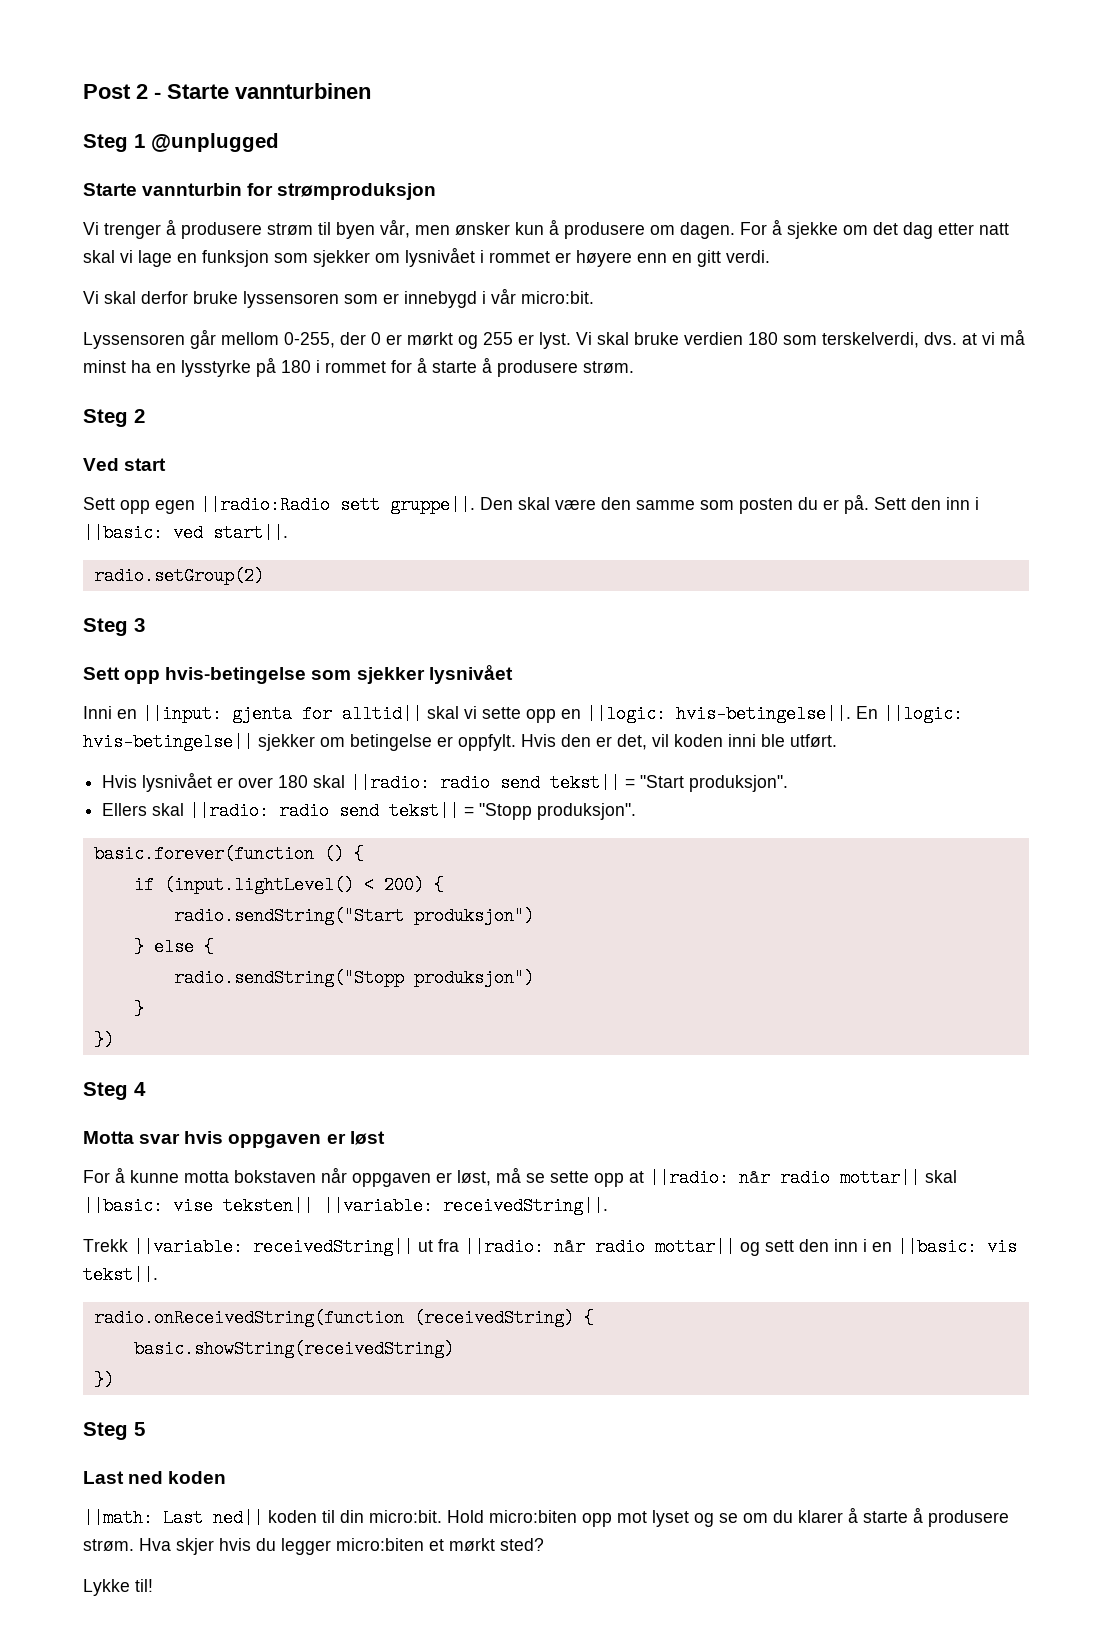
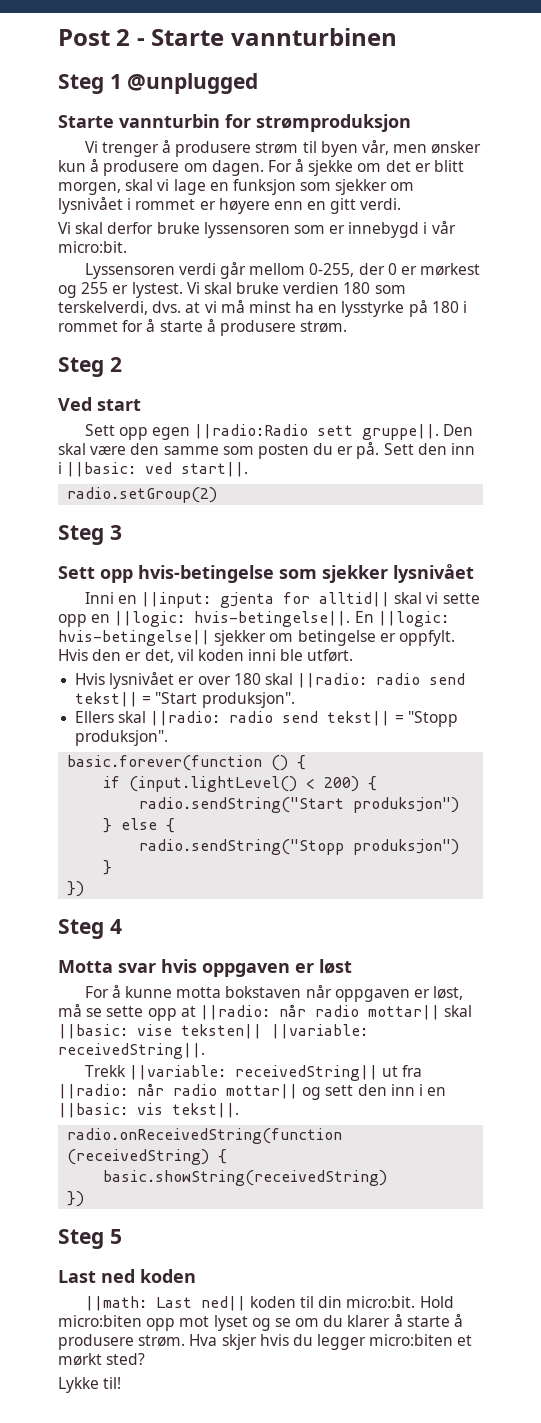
- For å sjekke om det dag etter natt skal vi lage en funksjon som sjekker om lysnivået i rommet er høyere enn en gitt verdi.
+ For å sjekke om det er blitt morgen, skal vi lage en funksjon som sjekker om lysnivået i rommet er høyere enn en gitt verdi.
- Lyssensoren går mellom 0-255, der 0 er mørkt og 255 er lyst.
+ Lyssensoren verdi går mellom 0-255, der 0 er mørkest og 255 er lystest.

